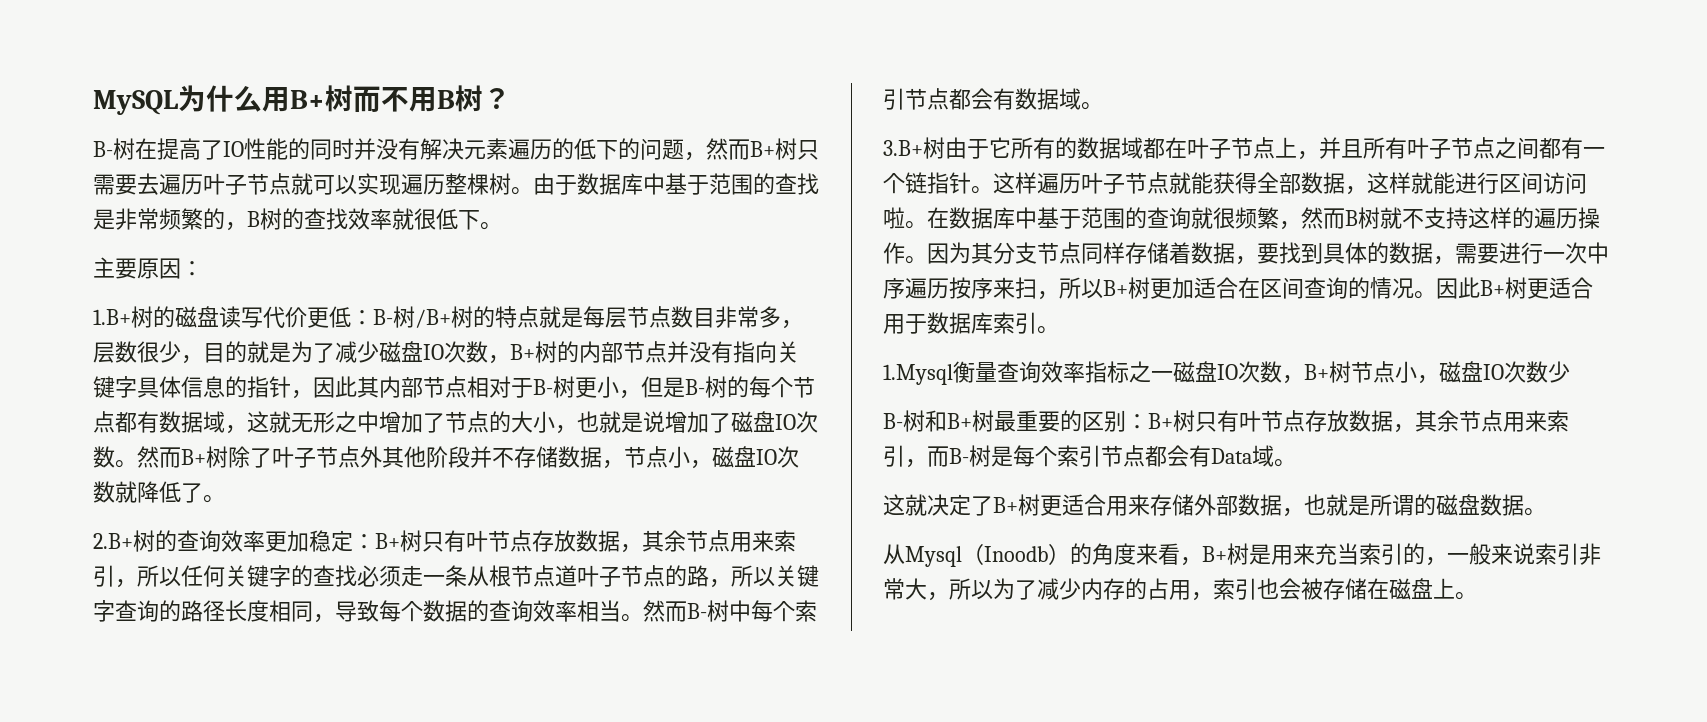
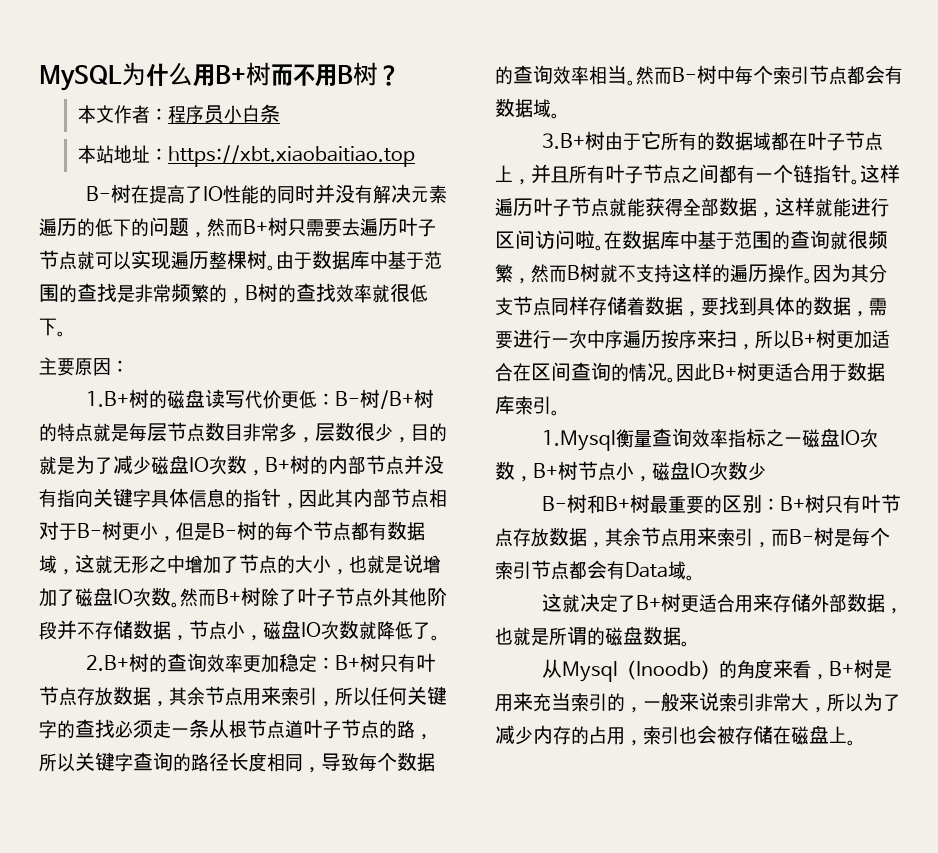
+ 本文作者：程序员小白条
+ 本站地址：https://xbt.xiaobaitiao.top

